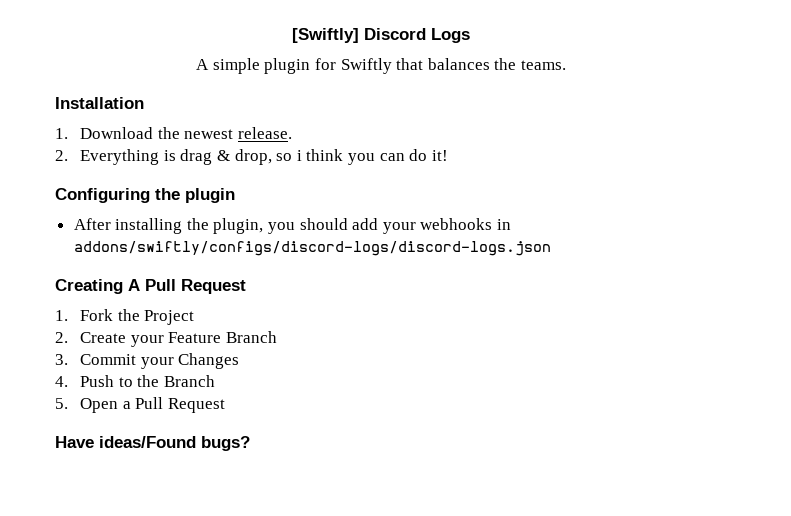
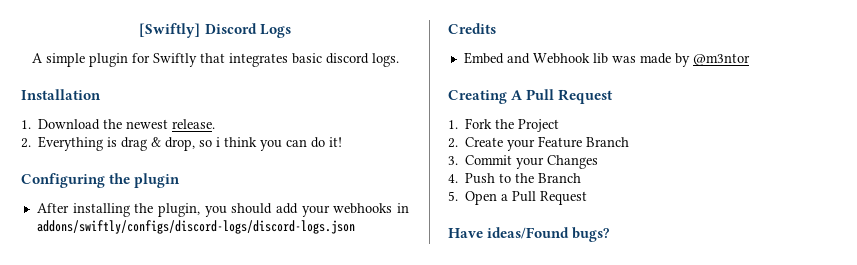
- A simple plugin for Swiftly that balances the teams.
+ A simple plugin for Swiftly that integrates basic discord logs.
+ Credits
+ Embed and Webhook lib was made by @m3ntor

